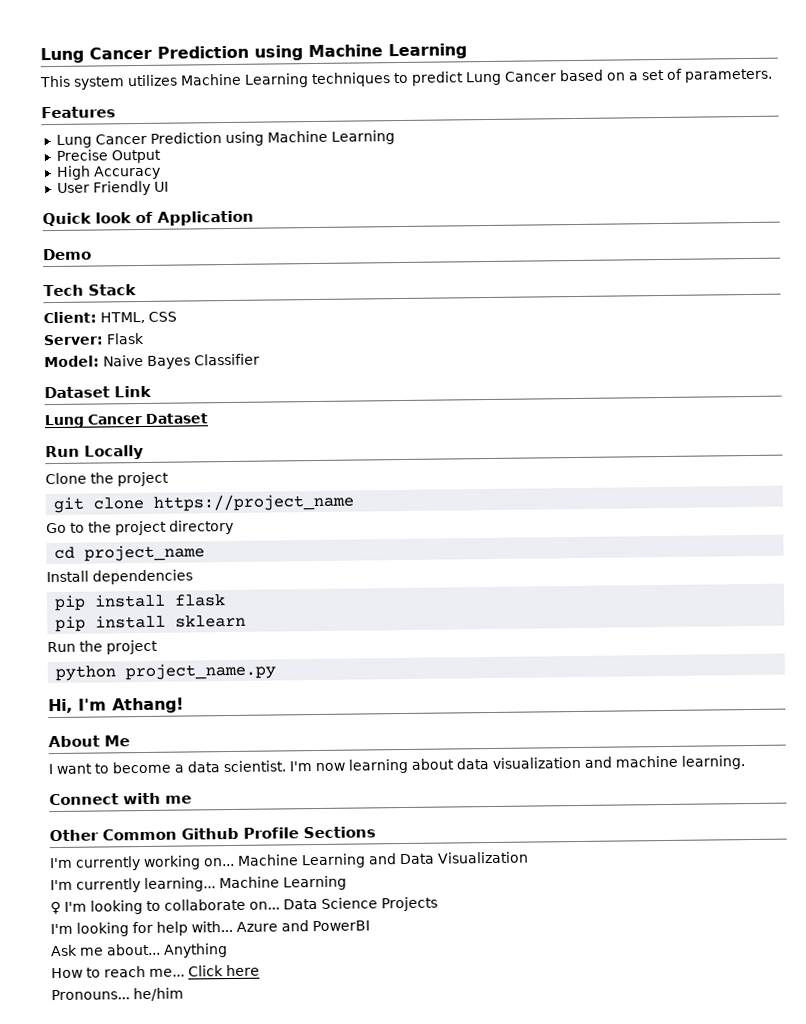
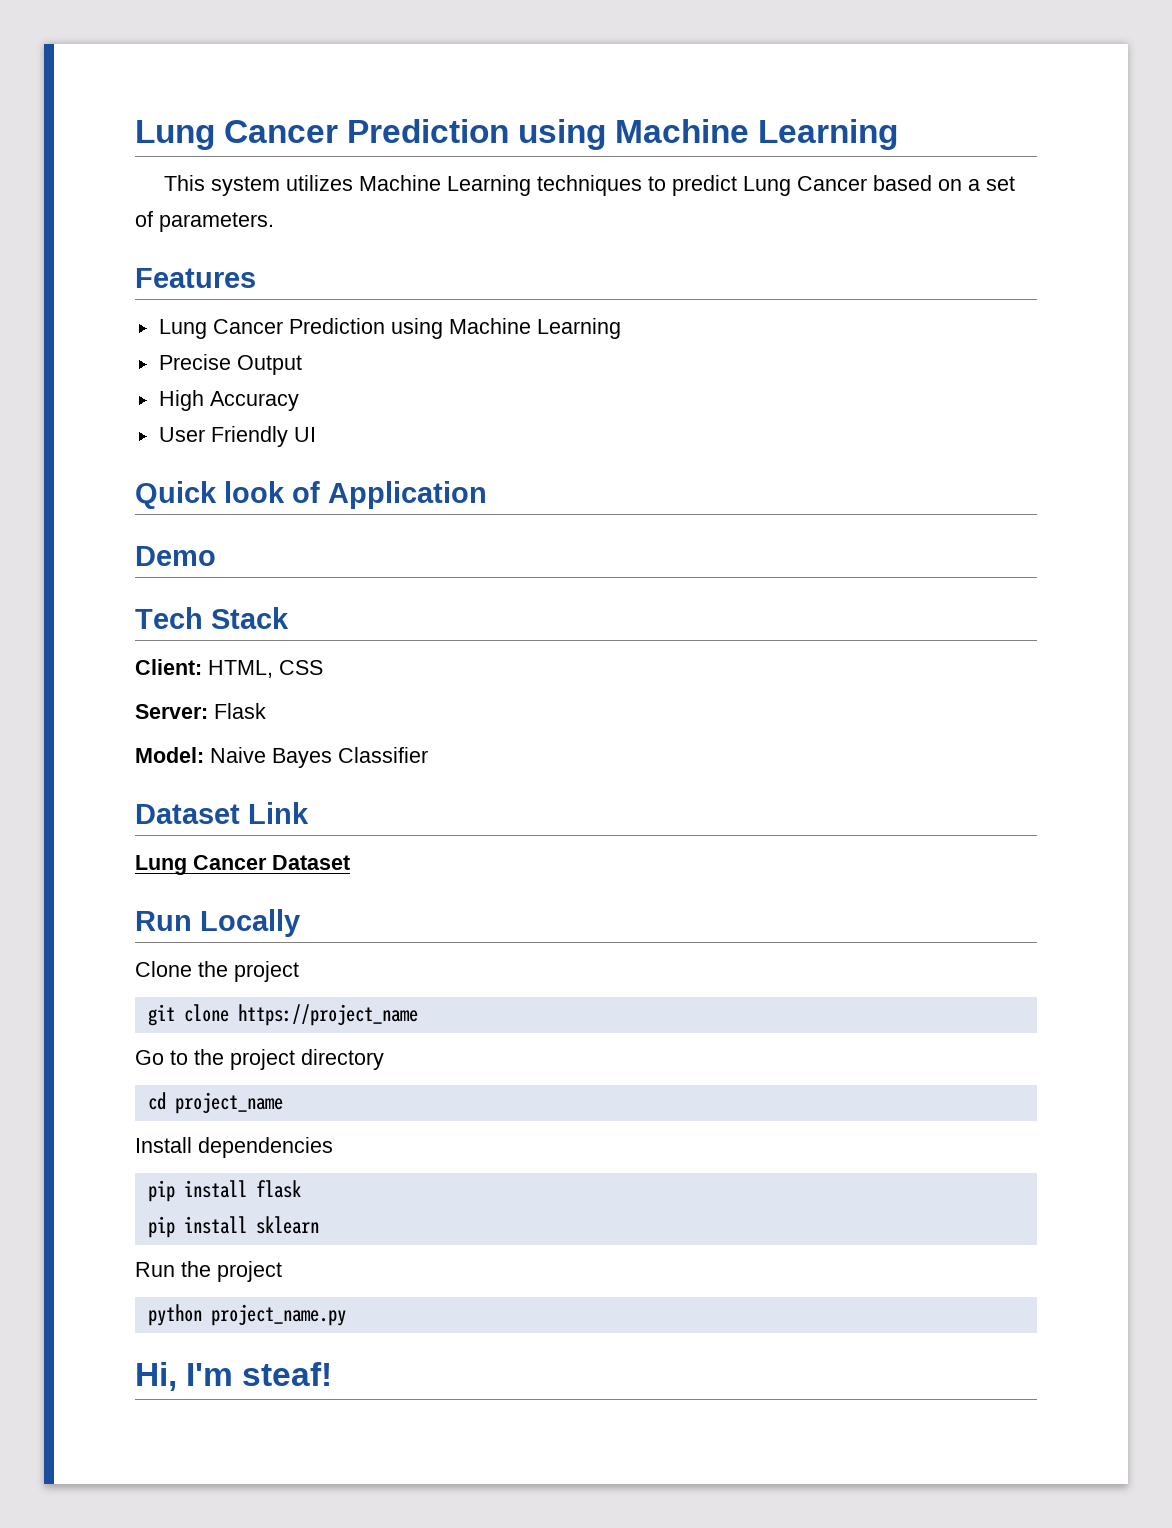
- Hi, I'm Athang!
- About Me
- I want to become a data scientist. I'm now learning about data visualization and machine learning.
- Connect with me
- Other Common Github Profile Sections
- I'm currently working on... Machine Learning and Data Visualization
- I'm currently learning... Machine Learning
- ♀ I'm looking to collaborate on... Data Science Projects
- I'm looking for help with... Azure and PowerBI
- Ask me about... Anything
- How to reach me... Click here
- Pronouns... he/him
+ Hi, I'm steaf!

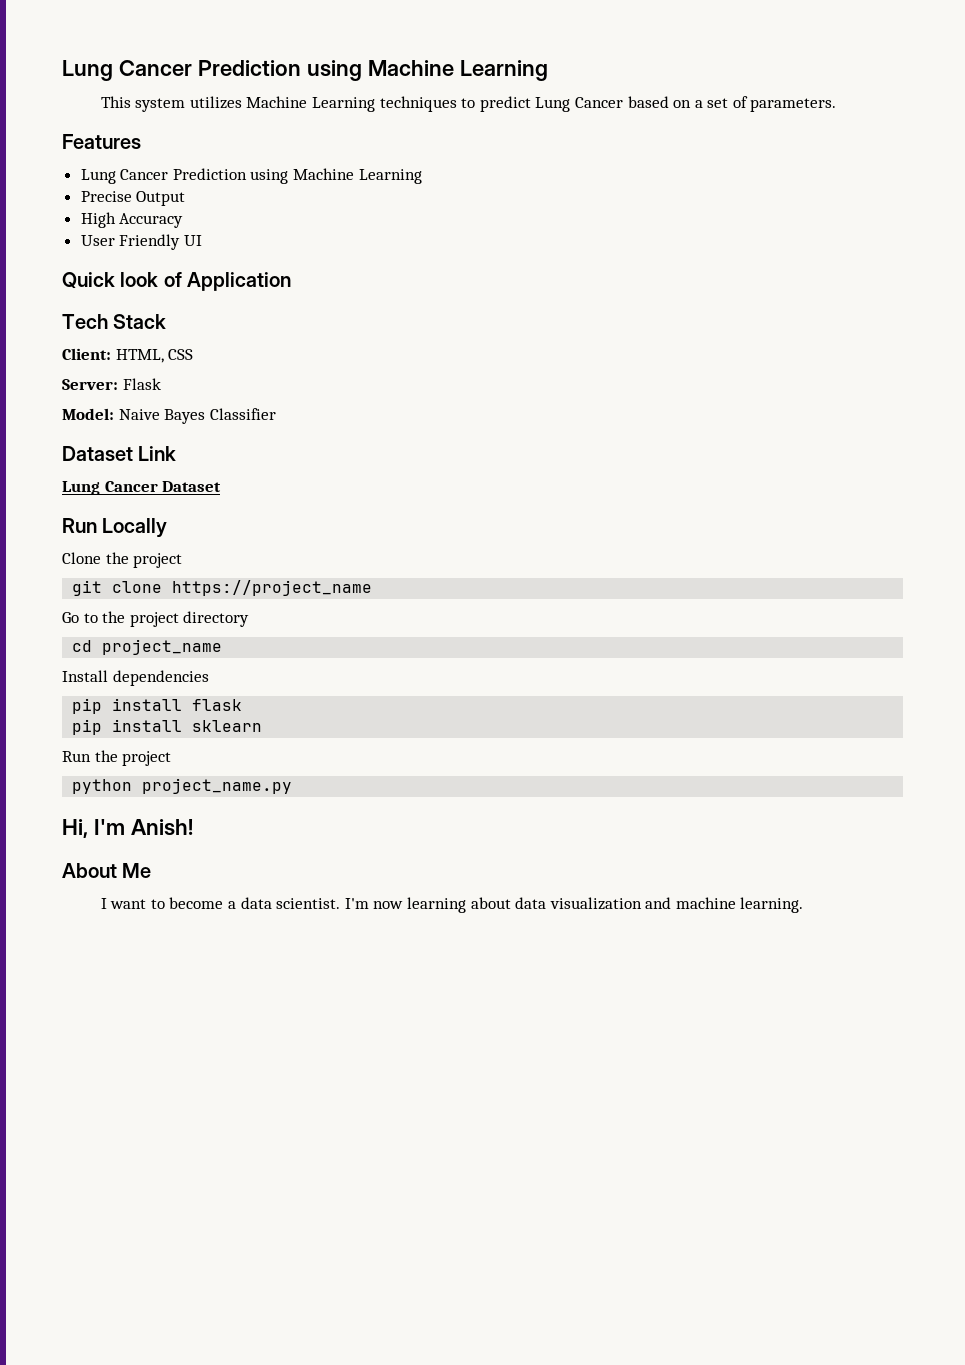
- Demo
- Hi, I'm steaf!
+ Hi, I'm Anish!
+ About Me
+ I want to become a data scientist. I'm now learning about data visualization and machine learning.

